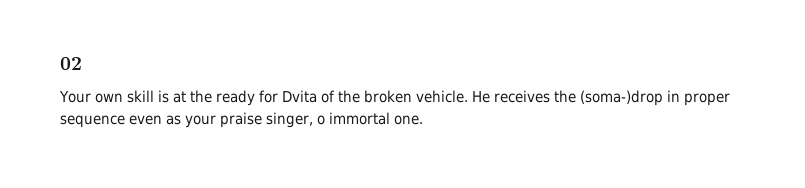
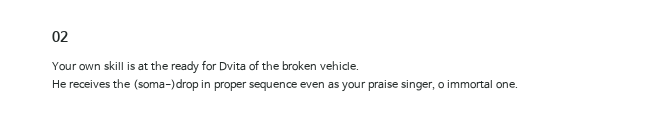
- Your own skill is at the ready for Dvita of the broken vehicle. He receives the (soma-)drop in proper sequence even as your praise singer, o immortal one.
+ Your own skill is at the ready for Dvita of the broken vehicle.
+ He receives the (soma-)drop in proper sequence even as your praise singer, o immortal one.

